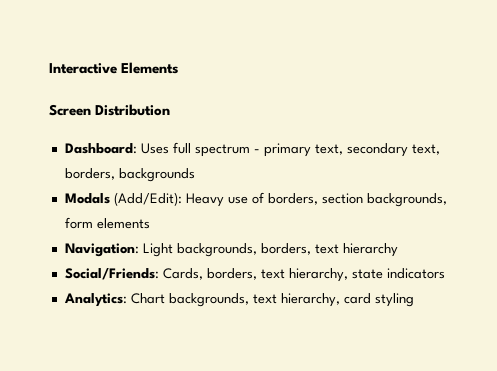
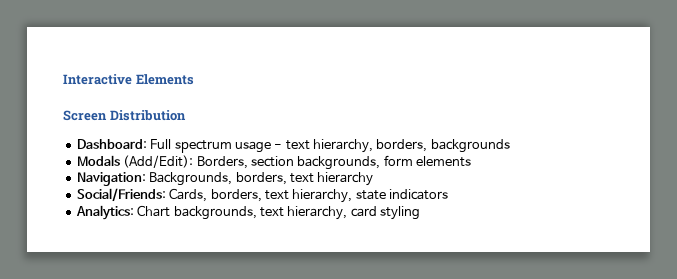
- Dashboard: Uses full spectrum - primary text, secondary text, borders, backgrounds
+ Dashboard: Full spectrum usage - text hierarchy, borders, backgrounds
- Modals (Add/Edit): Heavy use of borders, section backgrounds, form elements
+ Modals (Add/Edit): Borders, section backgrounds, form elements
- Navigation: Light backgrounds, borders, text hierarchy
+ Navigation: Backgrounds, borders, text hierarchy

